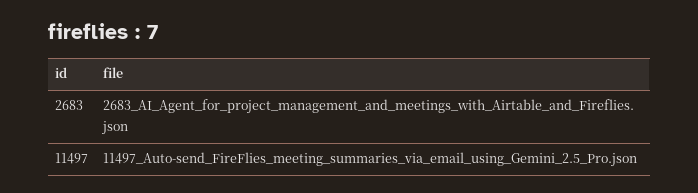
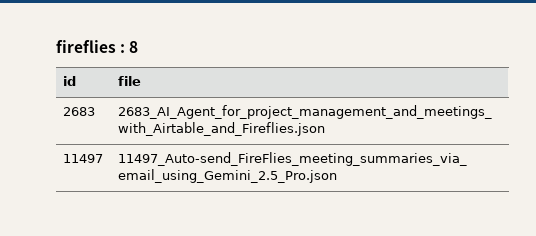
- fireflies : 7
+ fireflies : 8

